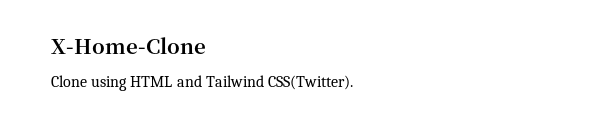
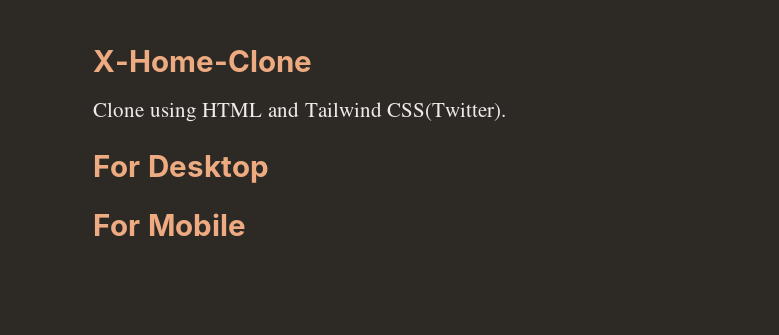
+ For Desktop
+ For Mobile

